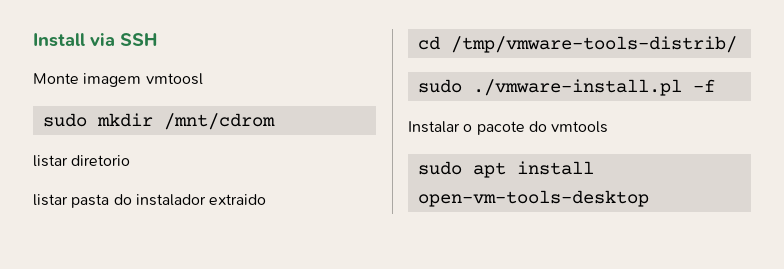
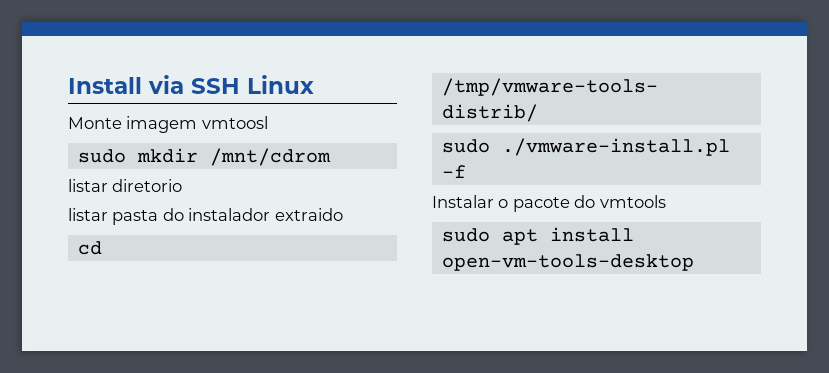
- Install via SSH
+ Install via SSH Linux

